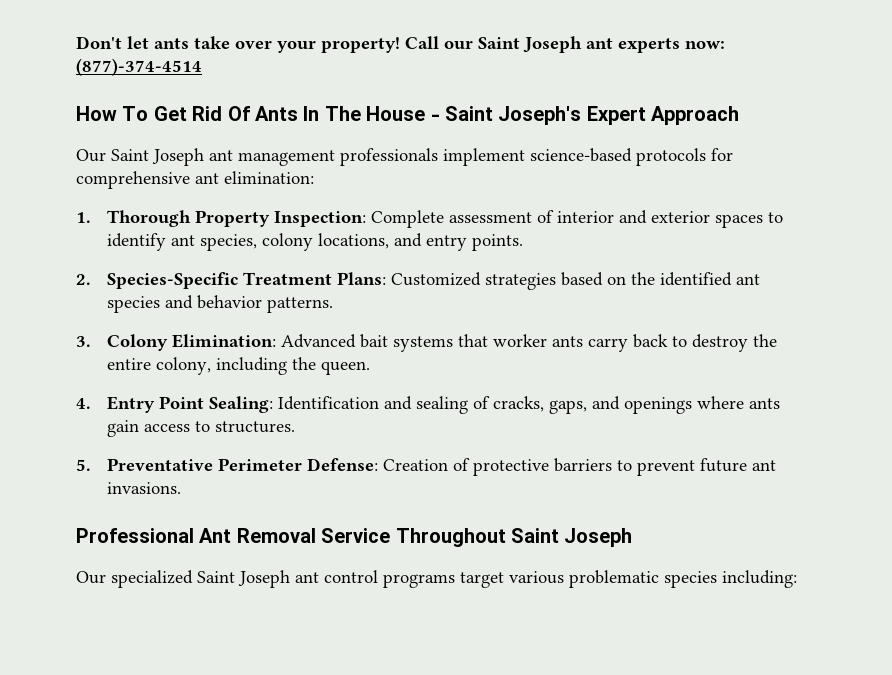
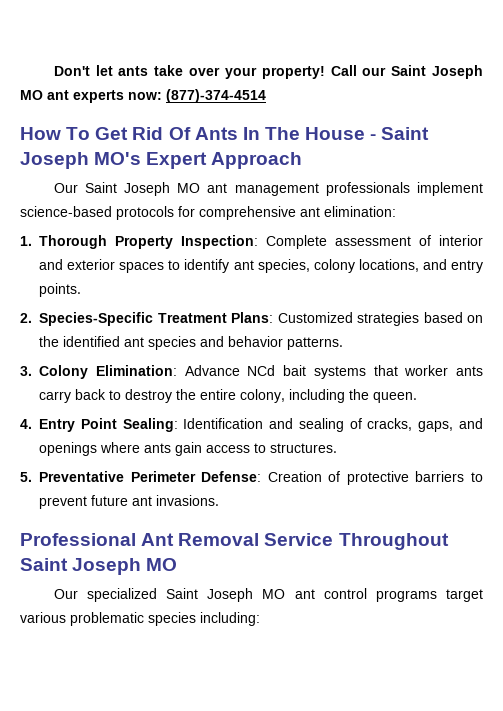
- Call our Saint Joseph ant experts now: (877)-374-4514
+ Call our Saint Joseph MO ant experts now: (877)-374-4514
- How To Get Rid Of Ants In The House - Saint Joseph's Expert Approach
+ How To Get Rid Of Ants In The House - Saint Joseph MO's Expert Approach
- Our Saint Joseph ant management professionals implement science-based protocols for comprehensive ant elimination:
+ Our Saint Joseph MO ant management professionals implement science-based protocols for comprehensive ant elimination:
- 3. Colony Elimination: Advanced bait systems that worker ants carry back to destroy the entire colony, including the queen.
+ 3. Colony Elimination: Advance NCd bait systems that worker ants carry back to destroy the entire colony, including the queen.
- Professional Ant Removal Service Throughout Saint Joseph
+ Professional Ant Removal Service Throughout Saint Joseph MO
- Our specialized Saint Joseph ant control programs target various problematic species including:
+ Our specialized Saint Joseph MO ant control programs target various problematic species including:

